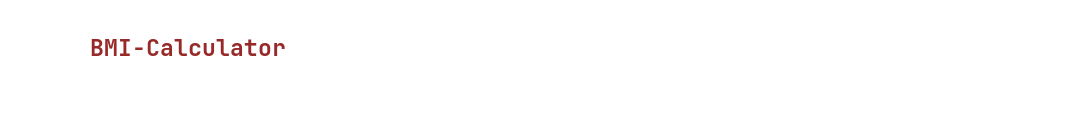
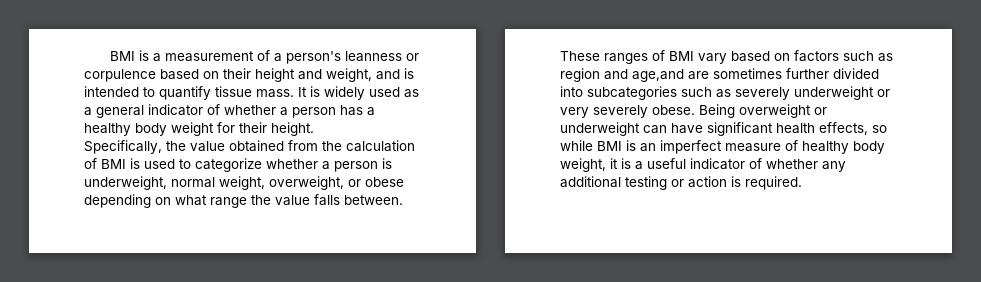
- BMI-Calculator
+ BMI is a measurement of a person's leanness or corpulence based on their height and weight, and is intended to quantify tissue mass. It is widely used as a general indicator of whether a person has a healthy body weight for their height.
+ Specifically, the value obtained from the calculation of BMI is used to categorize whether a person is underweight, normal weight, overweight, or obese depending on what range the value falls between. These ranges of BMI vary based on factors such as region and age,and are sometimes further divided into subcategories such as severely underweight or very severely obese. Being overweight or underweight can have significant health effects, so while BMI is an imperfect measure of healthy body weight, it is a useful indicator of whether any additional testing or action is required.

